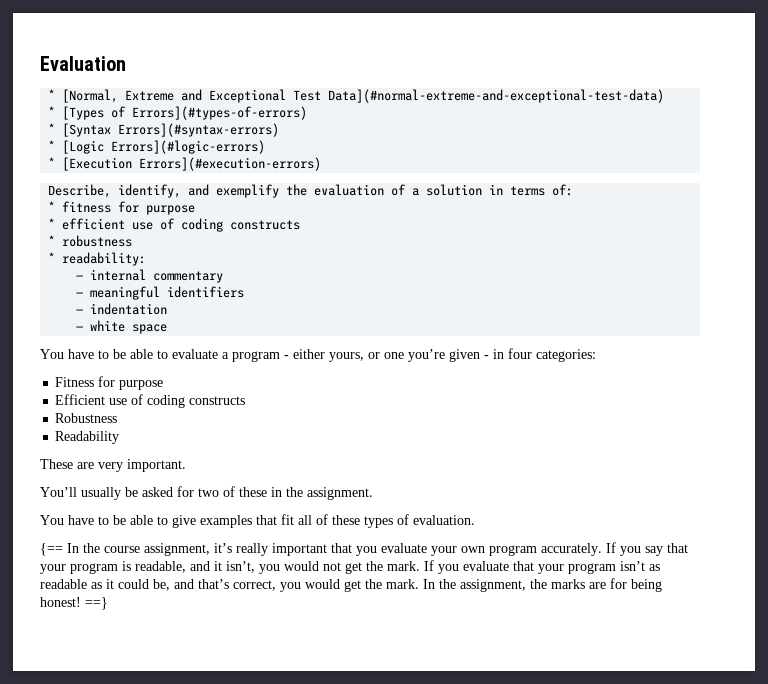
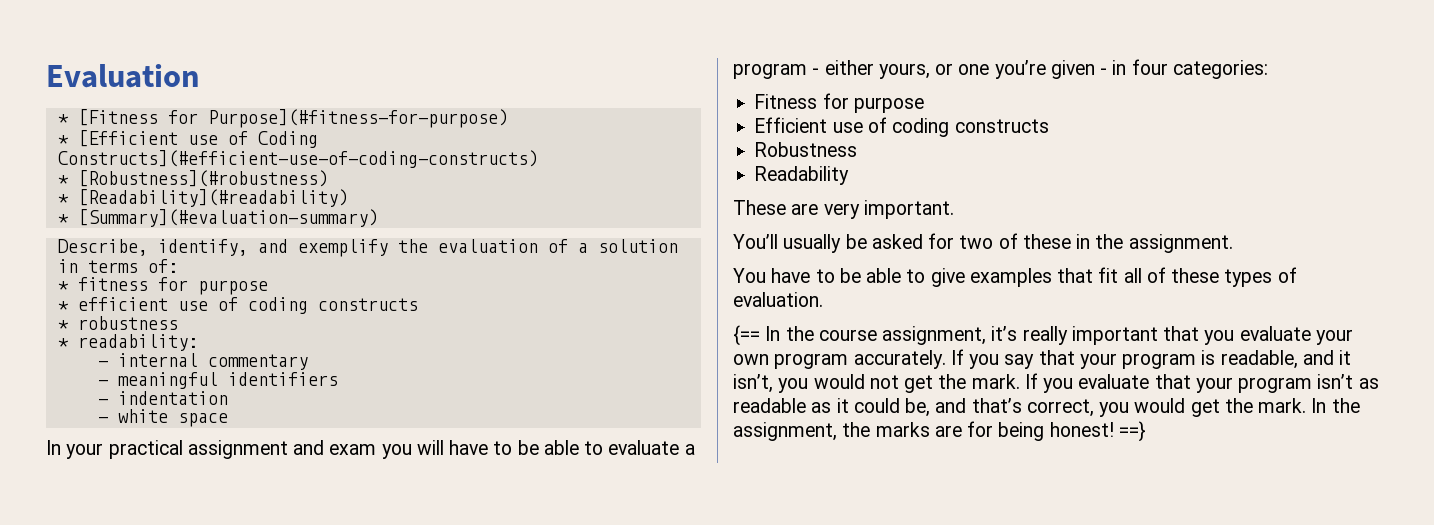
- * [Normal, Extreme and Exceptional Test Data](#normal-extreme-and-exceptional-test-data)
- * [Types of Errors](#types-of-errors)
- * [Syntax Errors](#syntax-errors)
- * [Logic Errors](#logic-errors)
- * [Execution Errors](#execution-errors)
+ * [Fitness for Purpose](#fitness-for-purpose)
+ * [Efficient use of Coding Constructs](#efficient-use-of-coding-constructs)
+ * [Robustness](#robustness)
+ * [Readability](#readability)
+ * [Summary](#evaluation-summary)
- You have to be able to evaluate a program - either yours, or one you’re given - in four categories:
+ In your practical assignment and exam you will have to be able to evaluate a program - either yours, or one you’re given - in four categories:

